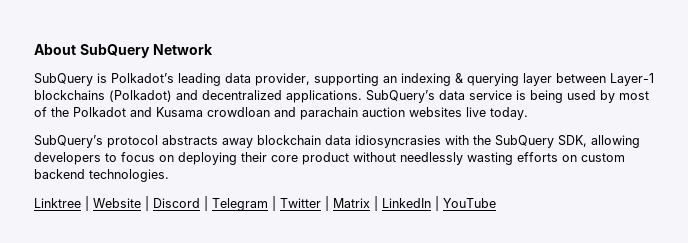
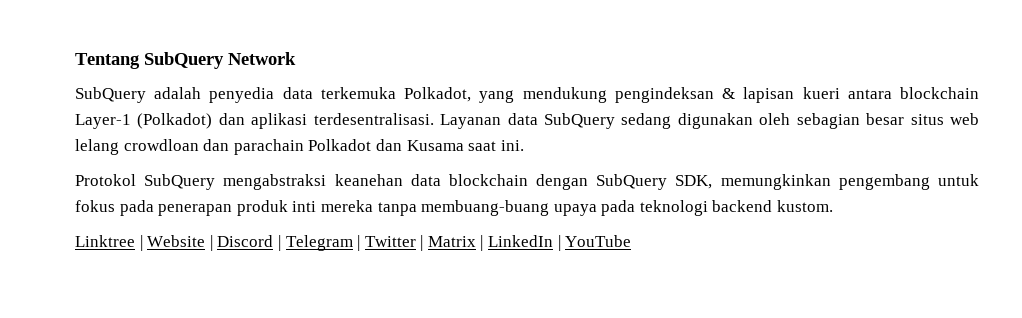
- About SubQuery Network
+ Tentang SubQuery Network
- SubQuery is Polkadot’s leading data provider, supporting an indexing & querying layer between Layer-1 blockchains (Polkadot) and decentralized applications. SubQuery’s data service is being used by most of the Polkadot and Kusama crowdloan and parachain auction websites live today.
- SubQuery’s protocol abstracts away blockchain data idiosyncrasies with the SubQuery SDK, allowing developers to focus on deploying their core product without needlessly wasting efforts on custom backend technologies.
+ SubQuery adalah penyedia data terkemuka Polkadot, yang mendukung pengindeksan & lapisan kueri antara blockchain Layer-1 (Polkadot) dan aplikasi terdesentralisasi. Layanan data SubQuery sedang digunakan oleh sebagian besar situs web lelang crowdloan dan parachain Polkadot dan Kusama saat ini.
+ Protokol SubQuery mengabstraksi keanehan data blockchain dengan SubQuery SDK, memungkinkan pengembang untuk fokus pada penerapan produk inti mereka tanpa membuang-buang upaya pada teknologi backend kustom.

